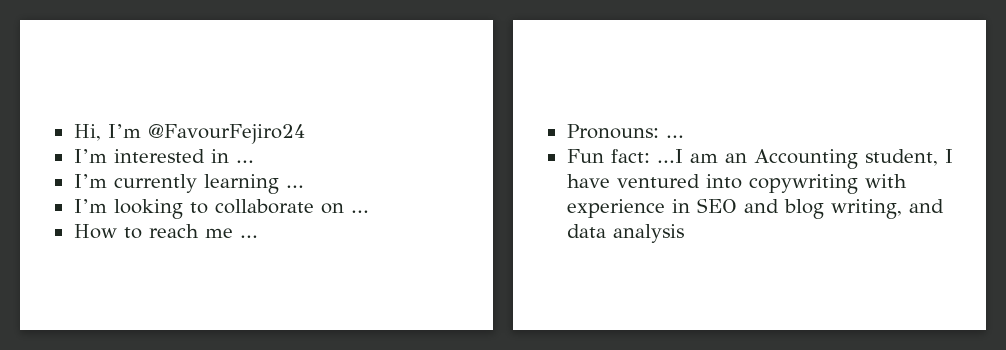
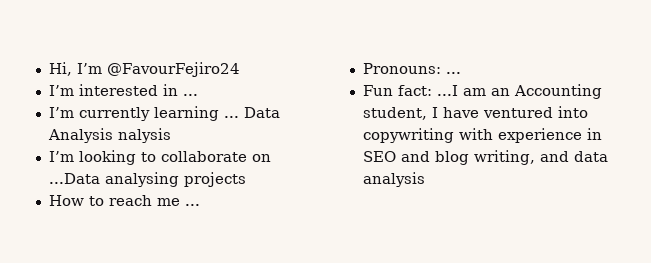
+ Data Analysis nalysis
- I’m looking to collaborate on ...
+ I’m looking to collaborate on ...Data analysing projects

